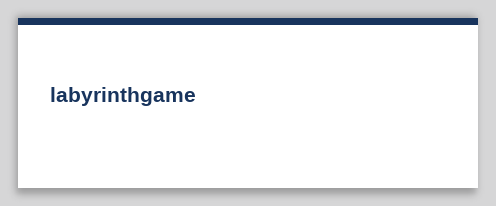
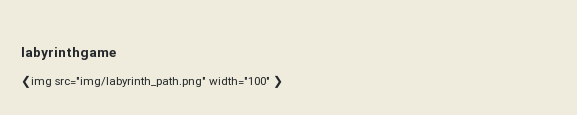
+ ❮img src="img/labyrinth_path.png" width="100" ❯

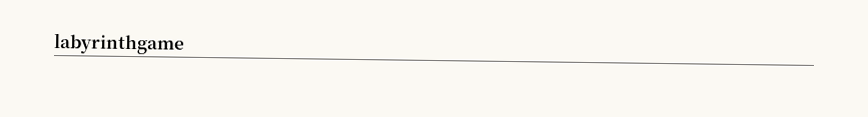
- ❮img src="img/labyrinth_path.png" width="100" ❯

